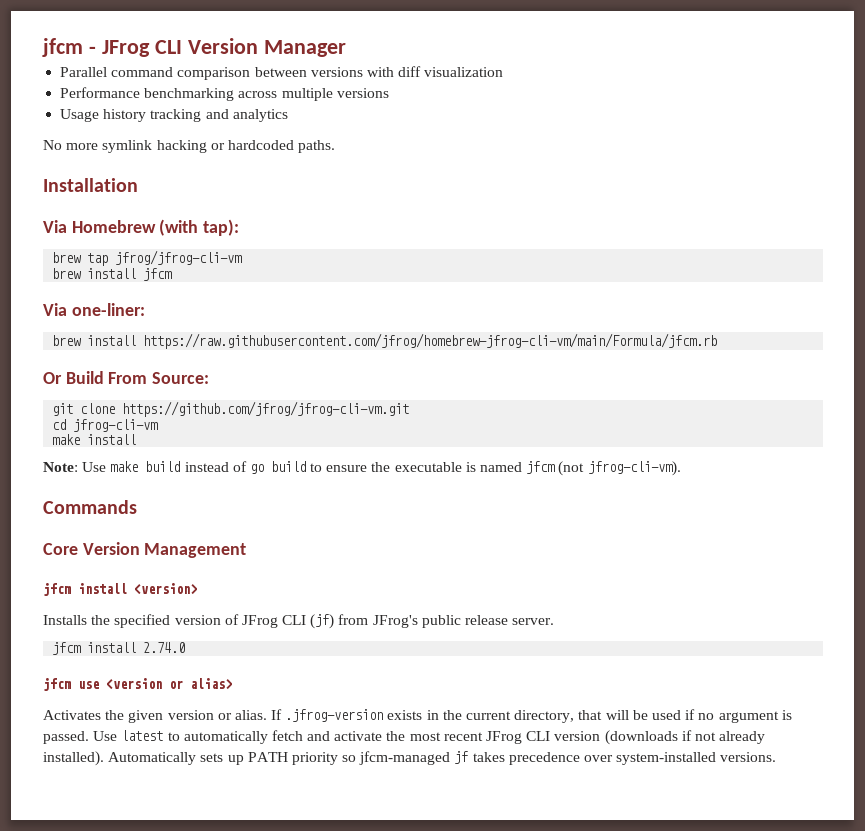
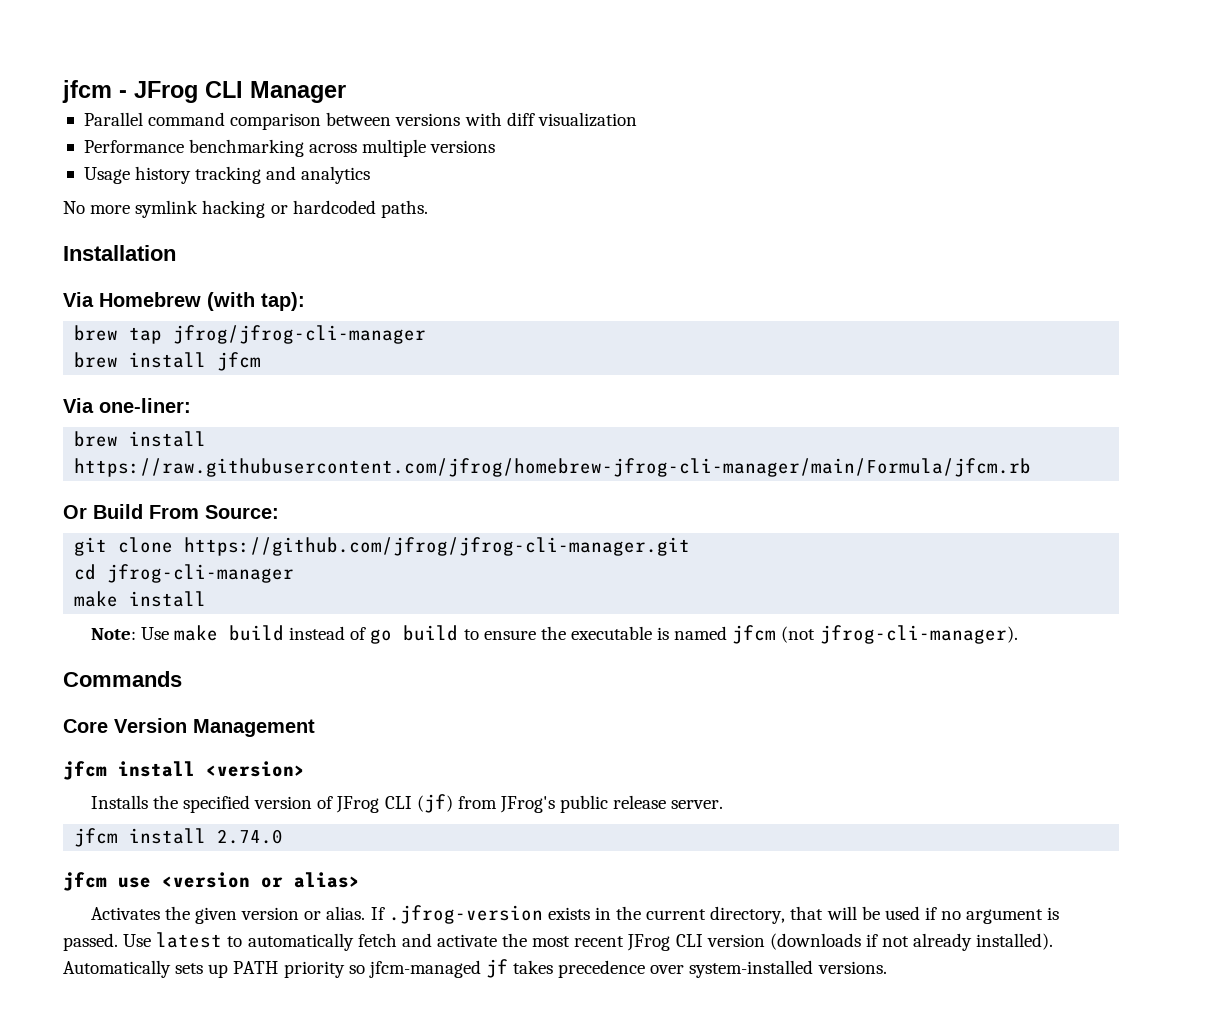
- jfcm - JFrog CLI Version Manager
+ jfcm - JFrog CLI Manager
- brew tap jfrog/jfrog-cli-vm
+ brew tap jfrog/jfrog-cli-manager
- brew install https://raw.githubusercontent.com/jfrog/homebrew-jfrog-cli-vm/main/Formula/jfcm.rb
+ brew install https://raw.githubusercontent.com/jfrog/homebrew-jfrog-cli-manager/main/Formula/jfcm.rb
- git clone https://github.com/jfrog/jfrog-cli-vm.git
+ git clone https://github.com/jfrog/jfrog-cli-manager.git
- cd jfrog-cli-vm
+ cd jfrog-cli-manager
- Note: Use make build instead of go build to ensure the executable is named jfcm (not jfrog-cli-vm).
+ Note: Use make build instead of go build to ensure the executable is named jfcm (not jfrog-cli-manager).

